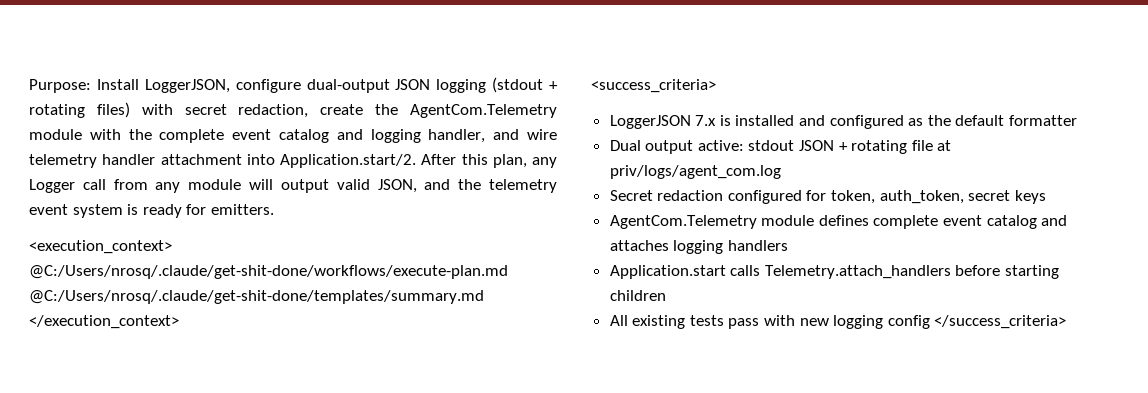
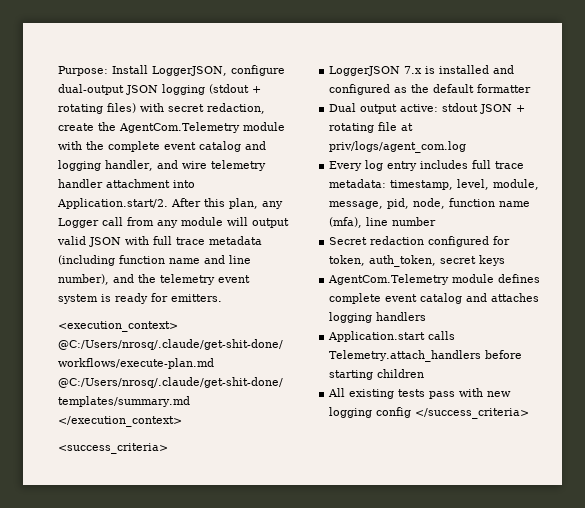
- Purpose: Install LoggerJSON, configure dual-output JSON logging (stdout + rotating files) with secret redaction, create the AgentCom.Telemetry module with the complete event catalog and logging handler, and wire telemetry handler attachment into Application.start/2. After this plan, any Logger call from any module will output valid JSON, and the telemetry event system is ready for emitters.
+ Purpose: Install LoggerJSON, configure dual-output JSON logging (stdout + rotating files) with secret redaction, create the AgentCom.Telemetry module with the complete event catalog and logging handler, and wire telemetry handler attachment into Application.start/2. After this plan, any Logger call from any module will output valid JSON with full trace metadata (including function name and line number), and the telemetry event system is ready for emitters.
+ Every log entry includes full trace metadata: timestamp, level, module, message, pid, node, function name (mfa), line number

